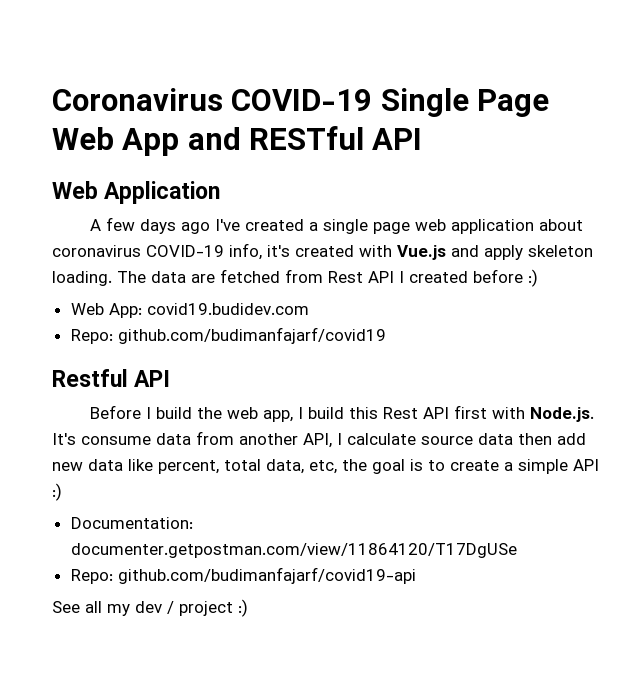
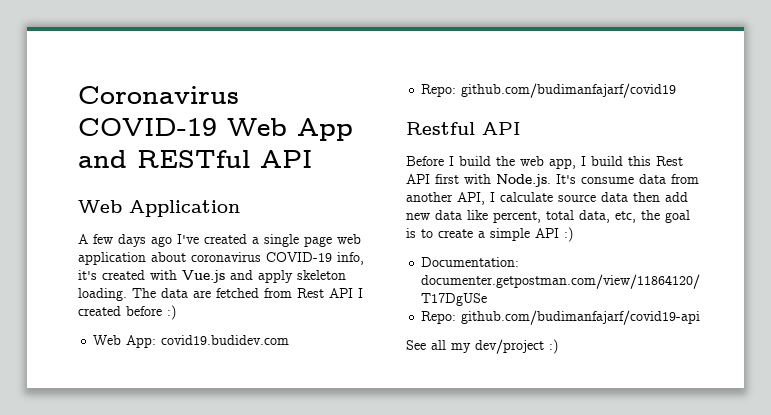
- Coronavirus COVID-19 Single Page Web App and RESTful API
+ Coronavirus COVID-19 Web App and RESTful API
- See all my dev / project :)
+ See all my dev/project :)

